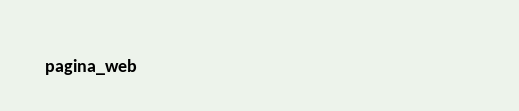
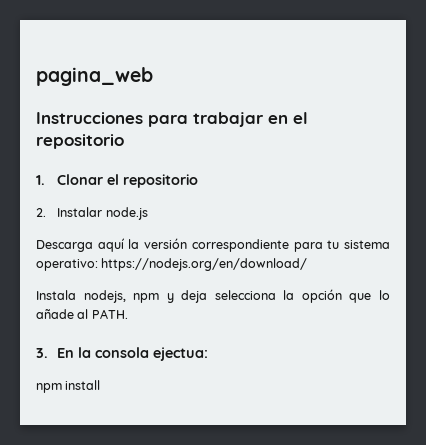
+ Instrucciones para trabajar en el repositorio
+ 1. Clonar el repositorio
+ 2. Instalar node.js
+ Descarga aquí la versión correspondiente para tu sistema operativo: https://nodejs.org/en/download/
+ Instala nodejs, npm y deja selecciona la opción que lo añade al PATH.
+ 3. En la consola ejectua:
+ npm install

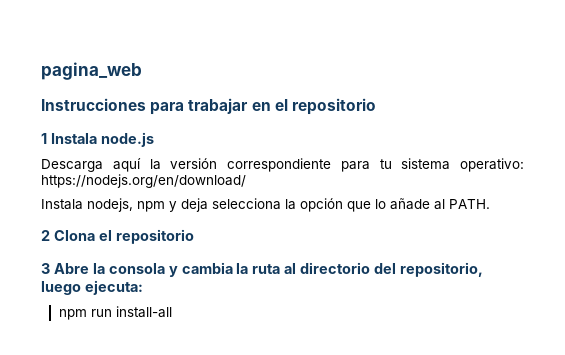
- 1. Clonar el repositorio
- 2. Instalar node.js
+ 1 Instala node.js
- 3. En la consola ejectua:
- npm install
+ 2 Clona el repositorio
+ 3 Abre la consola y cambia la ruta al directorio del repositorio, luego ejecuta:
+ npm run install-all

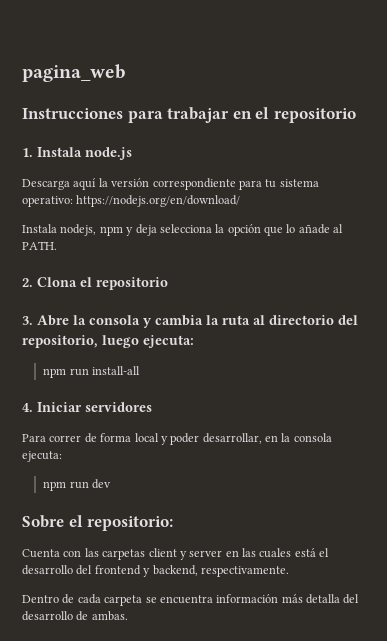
- 1 Instala node.js
+ 1. Instala node.js
- 2 Clona el repositorio
+ 2. Clona el repositorio
- 3 Abre la consola y cambia la ruta al directorio del repositorio, luego ejecuta:
+ 3. Abre la consola y cambia la ruta al directorio del repositorio, luego ejecuta:
+ 4. Iniciar servidores
+ Para correr de forma local y poder desarrollar, en la consola ejecuta:
+ npm run dev
+ Sobre el repositorio:
+ Cuenta con las carpetas client y server en las cuales está el desarrollo del frontend y backend, respectivamente.
+ Dentro de cada carpeta se encuentra información más detalla del desarrollo de ambas.

